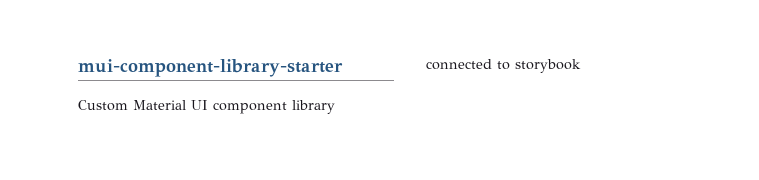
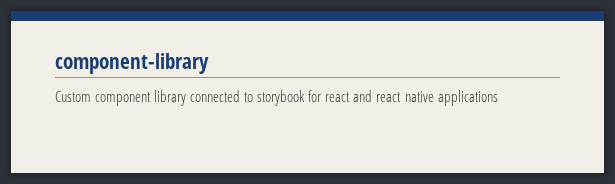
- mui-component-library-starter
+ component-library
- Custom Material UI component library connected to storybook
+ Custom component library connected to storybook for react and react native applications

